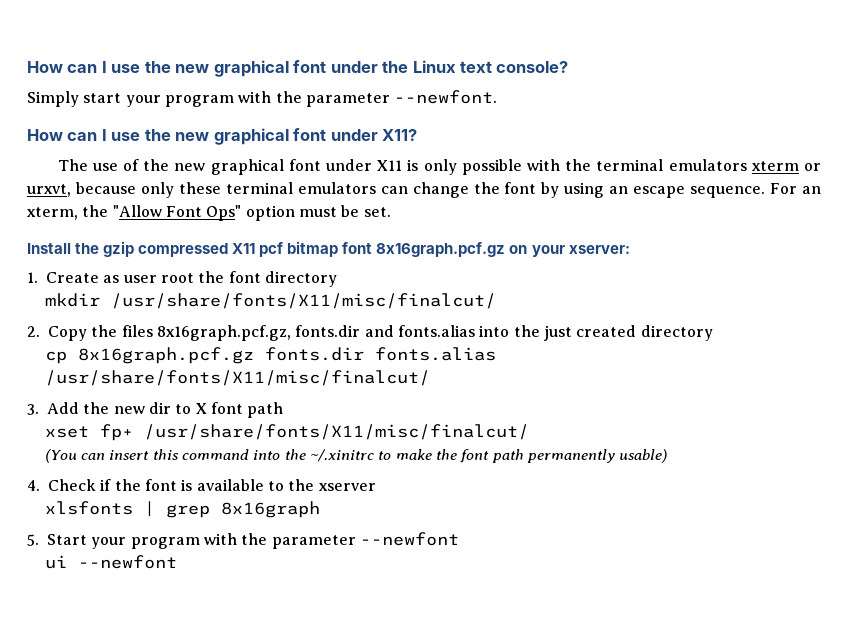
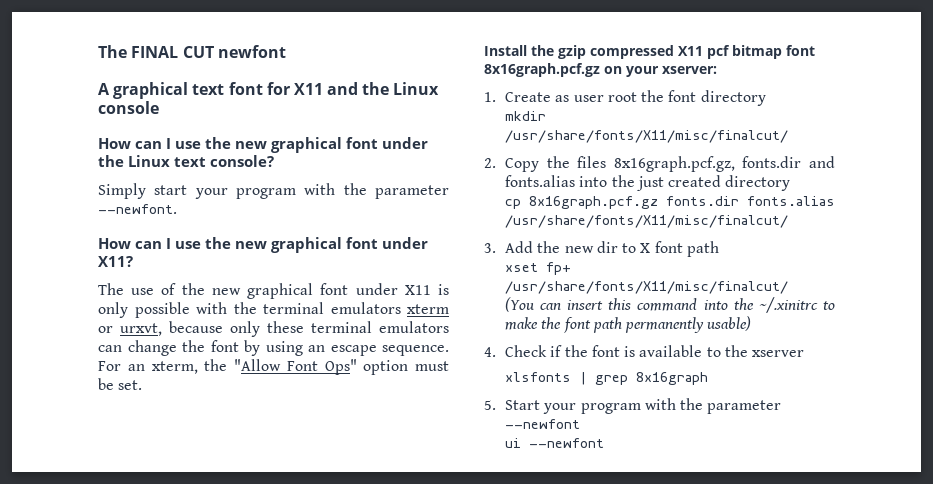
+ The FINAL CUT newfont
+ A graphical text font for X11 and the Linux console

